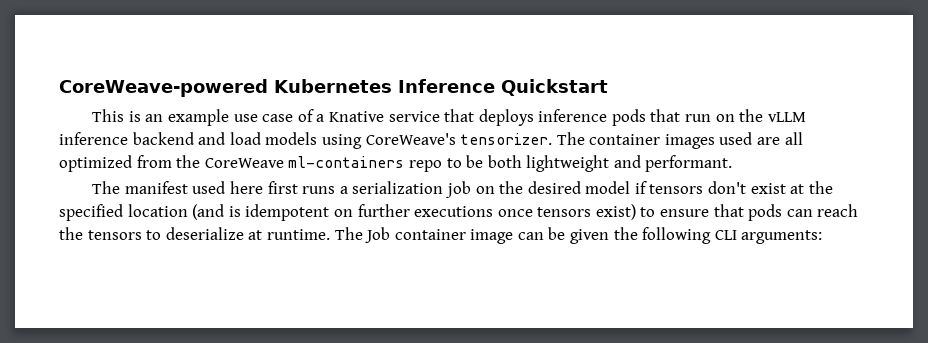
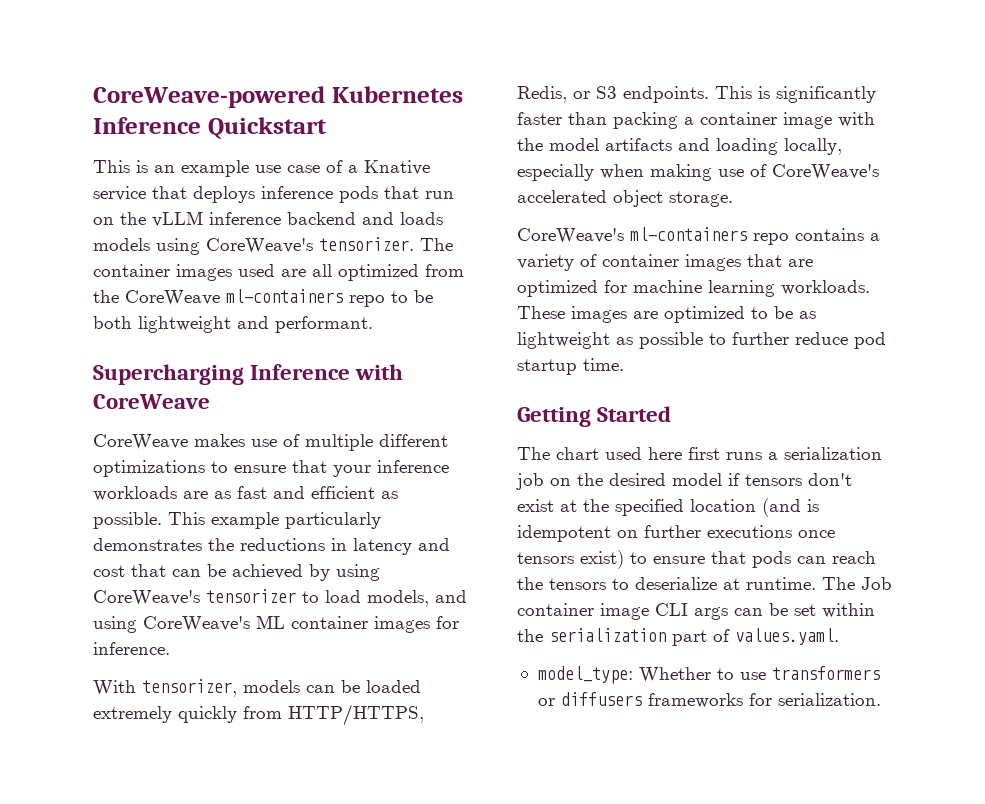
- This is an example use case of a Knative service that deploys inference pods that run on the vLLM inference backend and load models using CoreWeave's tensorizer.
+ This is an example use case of a Knative service that deploys inference pods that run on the vLLM inference backend and loads models using CoreWeave's tensorizer.
- The manifest used here first runs a serialization job on the desired model if tensors don't exist at the specified location (and is idempotent on further executions once tensors exist) to ensure that pods can reach the tensors to deserialize at runtime.
+ Supercharging Inference with CoreWeave
+ CoreWeave makes use of multiple different optimizations to ensure that your inference workloads are as fast and efficient as possible. This example particularly demonstrates the reductions in latency and cost that can be achieved by using CoreWeave's tensorizer to load models, and using CoreWeave's ML container images for inference.
+ With tensorizer, models can be loaded extremely quickly from HTTP/HTTPS, Redis, or S3 endpoints. This is significantly faster than packing a container image with the model artifacts and loading locally, especially when making use of CoreWeave's accelerated object storage.
+ CoreWeave's ml-containers repo contains a variety of container images that are optimized for machine learning workloads. These images are optimized to be as lightweight as possible to further reduce pod startup time.
+ Getting Started
+ The chart used here first runs a serialization job on the desired model if tensors don't exist at the specified location (and is idempotent on further executions once tensors exist) to ensure that pods can reach the tensors to deserialize at runtime.
- The Job container image can be given the following CLI arguments:
+ The Job container image CLI args can be set within the serialization part of values.yaml.
+ model_type: Whether to use transformers or diffusers frameworks for serialization.

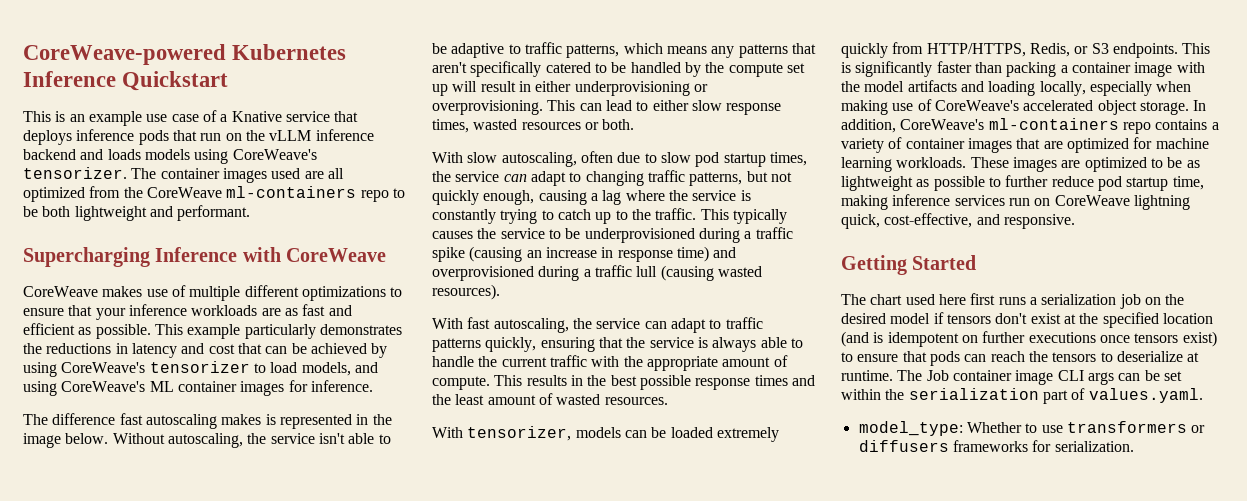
+ The difference fast autoscaling makes is represented in the image below. Without autoscaling, the service isn't able to be adaptive to traffic patterns, which means any patterns that aren't specifically catered to be handled by the compute set up will result in either underprovisioning or overprovisioning. This can lead to either slow response times, wasted resources or both.
+ With slow autoscaling, often due to slow pod startup times, the service can adapt to changing traffic patterns, but not quickly enough, causing a lag where the service is constantly trying to catch up to the traffic. This typically causes the service to be underprovisioned during a traffic spike (causing an increase in response time) and overprovisioned during a traffic lull (causing wasted resources).
+ With fast autoscaling, the service can adapt to traffic patterns quickly, ensuring that the service is always able to handle the current traffic with the appropriate amount of compute. This results in the best possible response times and the least amount of wasted resources.
- This is significantly faster than packing a container image with the model artifacts and loading locally, especially when making use of CoreWeave's accelerated object storage.
- CoreWeave's ml-containers repo contains a variety of container images that are optimized for machine learning workloads.
+ This is significantly faster than packing a container image with the model artifacts and loading locally, especially when making use of CoreWeave's accelerated object storage. In addition, CoreWeave's ml-containers repo contains a variety of container images that are optimized for machine learning workloads.
- These images are optimized to be as lightweight as possible to further reduce pod startup time.
+ These images are optimized to be as lightweight as possible to further reduce pod startup time, making inference services run on CoreWeave lightning quick, cost-effective, and responsive.

